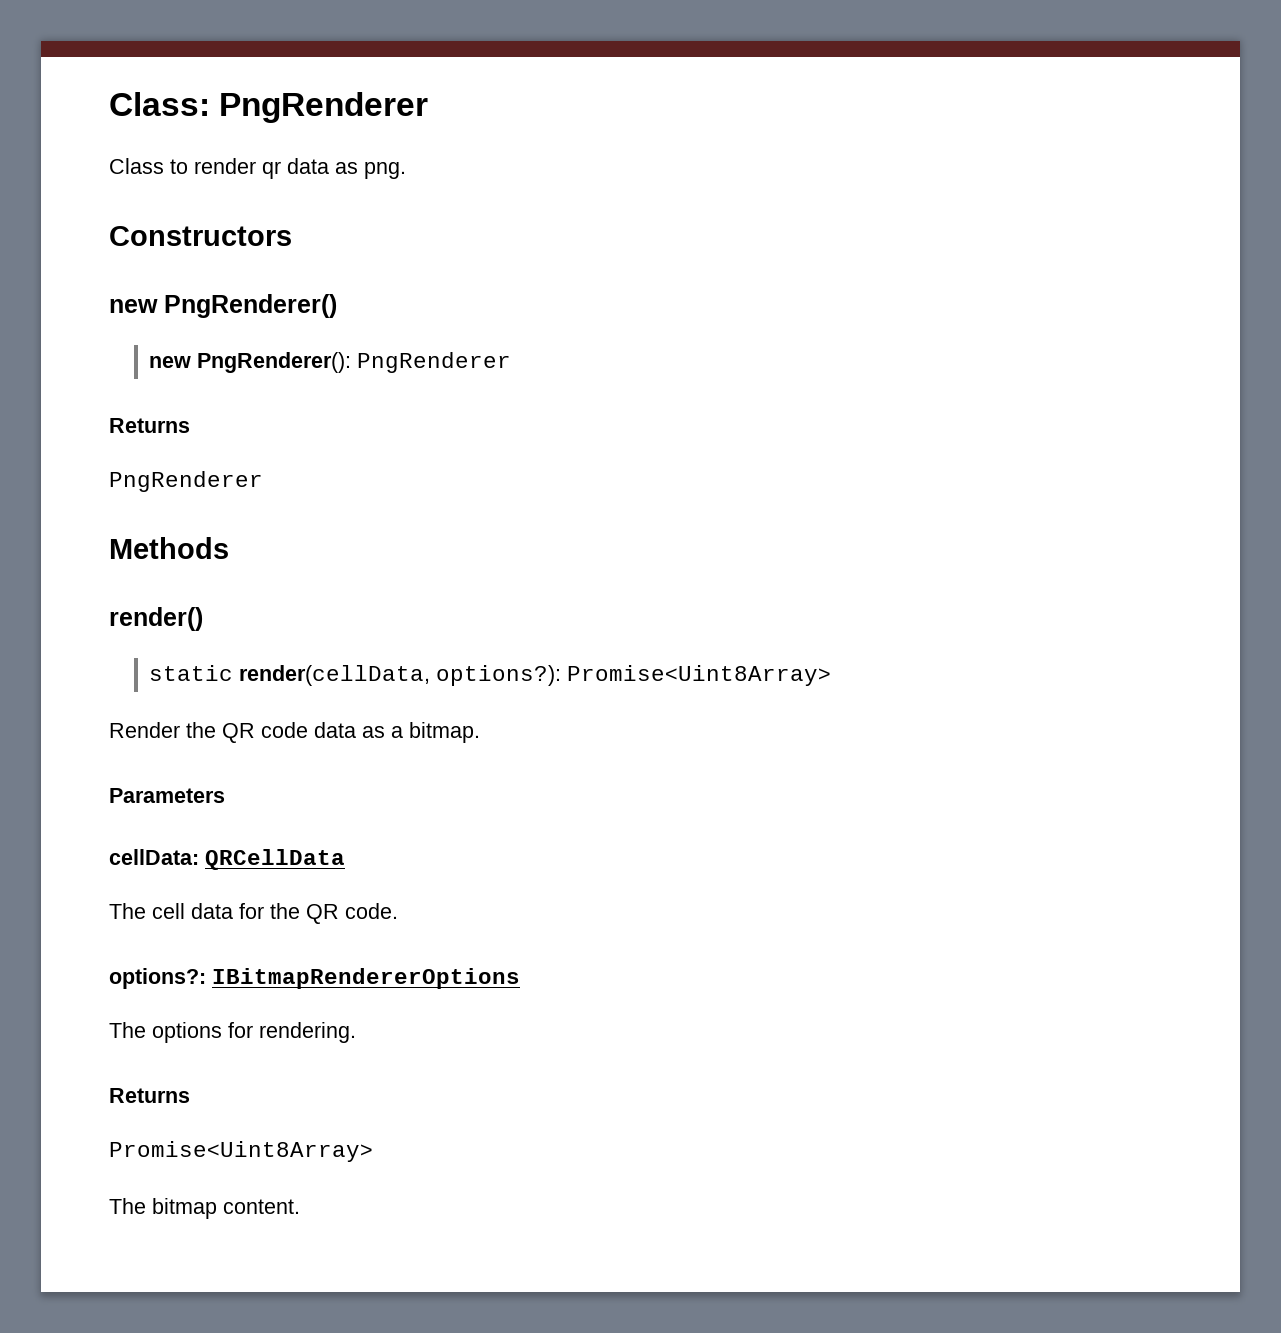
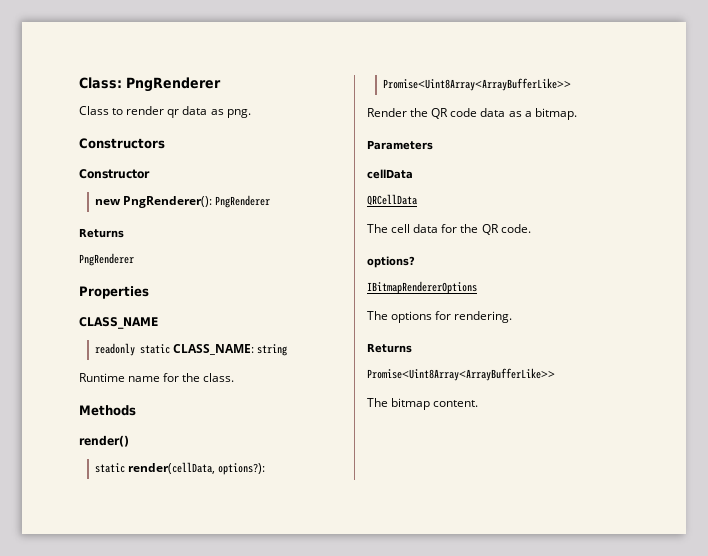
- new PngRenderer()
+ Constructor
+ Properties
+ CLASS_NAME
+ readonly static CLASS_NAME: string
+ Runtime name for the class.
- static render(cellData, options?): Promise<Uint8Array>
+ static render(cellData, options?): Promise<Uint8Array<ArrayBufferLike>>
- cellData: QRCellData
+ cellData
+ QRCellData
- options?: IBitmapRendererOptions
+ options?
+ IBitmapRendererOptions
  The options for rendering.
  Returns
- Promise<Uint8Array>
+ Promise<Uint8Array<ArrayBufferLike>>

